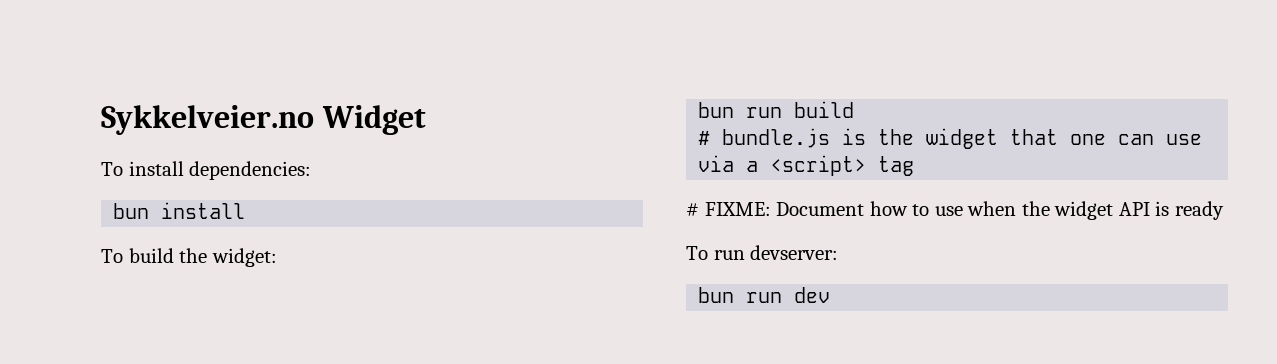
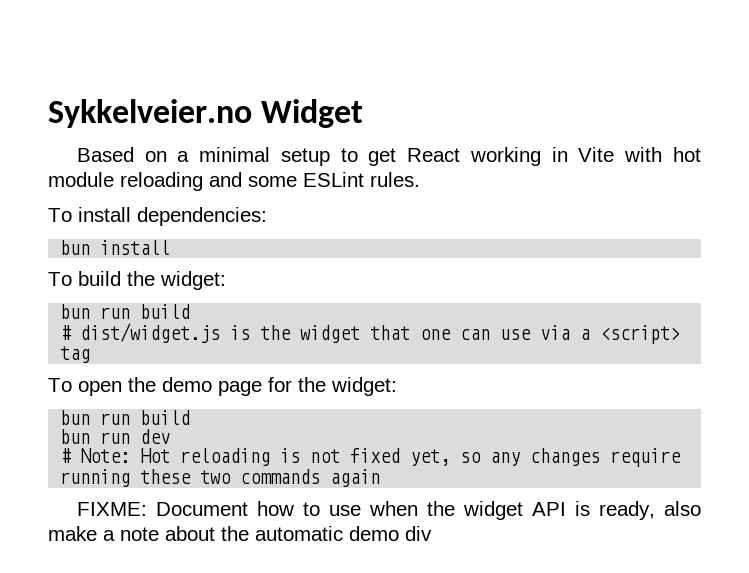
+ Based on a minimal setup to get React working in Vite with hot module reloading and some ESLint rules.
- # bundle.js is the widget that one can use via a <script> tag
+ # dist/widget.js is the widget that one can use via a <script> tag
- # FIXME: Document how to use when the widget API is ready
- To run devserver:
+ To open the demo page for the widget:
+ bun run build
  bun run dev
+ # Note: Hot reloading is not fixed yet, so any changes require running these two commands again
+ FIXME: Document how to use when the widget API is ready, also make a note about the automatic demo div

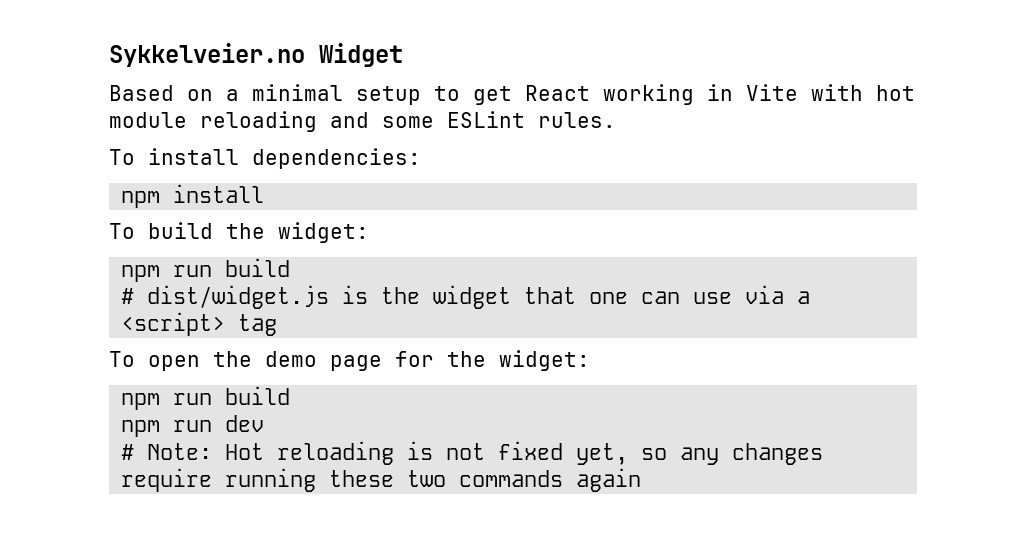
- bun install
+ npm install
  To build the widget:
- bun run build
+ npm run build
  To open the demo page for the widget:
- bun run build
- bun run dev
+ npm run build
+ npm run dev
- FIXME: Document how to use when the widget API is ready, also make a note about the automatic demo div

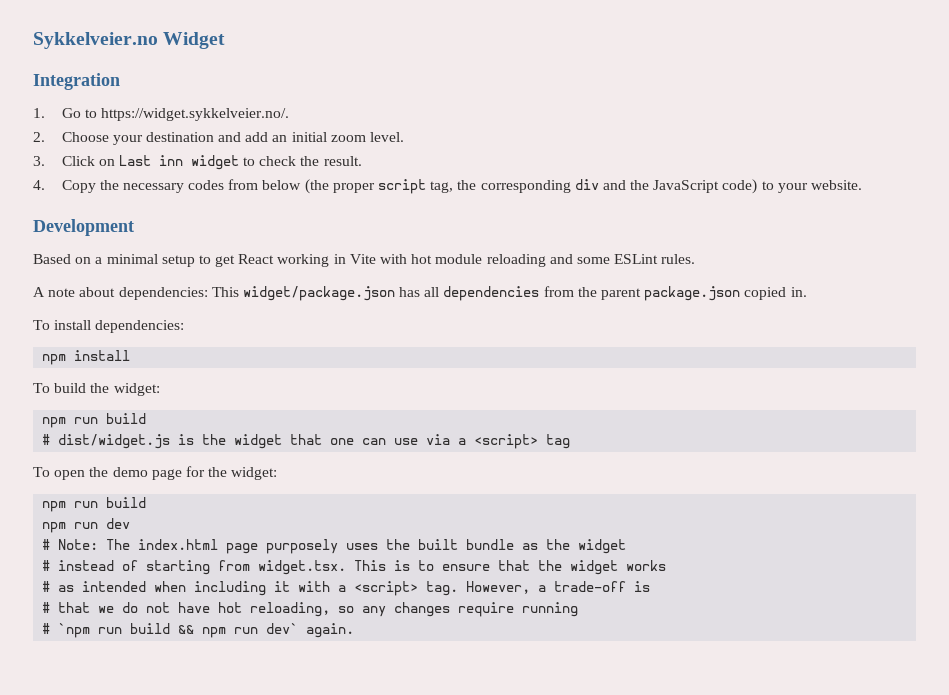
+ Integration
+ 1. Go to https://widget.sykkelveier.no/.
+ 2. Choose your destination and add an initial zoom level.
+ 3. Click on Last inn widget to check the result.
+ 4. Copy the necessary codes from below (the proper script tag, the corresponding div and the JavaScript code) to your website.
+ Development
+ A note about dependencies: This widget/package.json has all dependencies from the parent package.json copied in.
- # Note: Hot reloading is not fixed yet, so any changes require running these two commands again
+ # Note: The index.html page purposely uses the built bundle as the widget
+ # instead of starting from widget.tsx. This is to ensure that the widget works
+ # as intended when including it with a <script> tag. However, a trade-off is
+ # that we do not have hot reloading, so any changes require running
+ # `npm run build && npm run dev` again.

